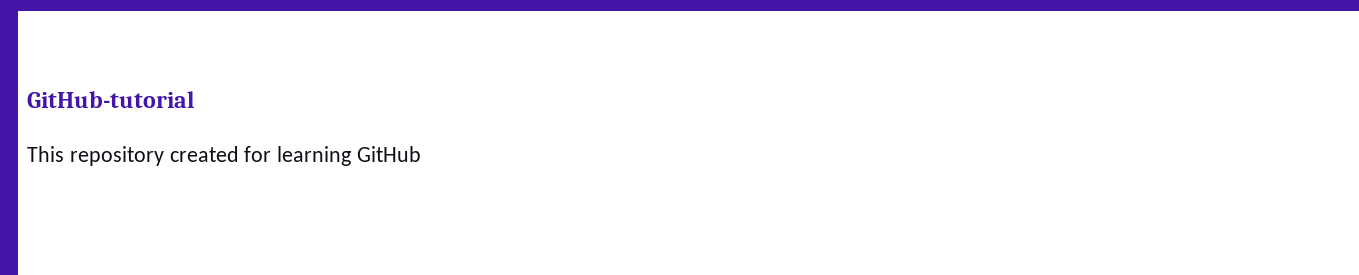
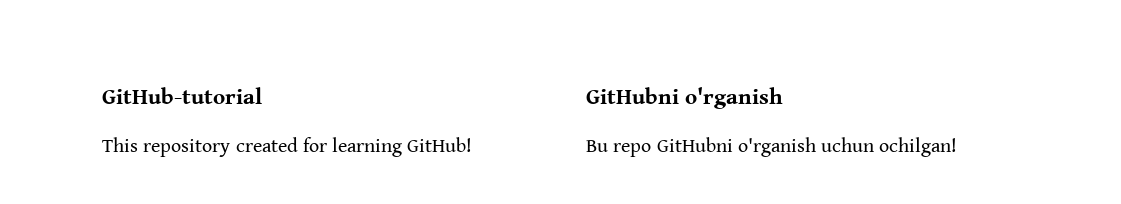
- This repository created for learning GitHub
+ This repository created for learning GitHub!
+ GitHubni o'rganish
+ Bu repo GitHubni o'rganish uchun ochilgan!

